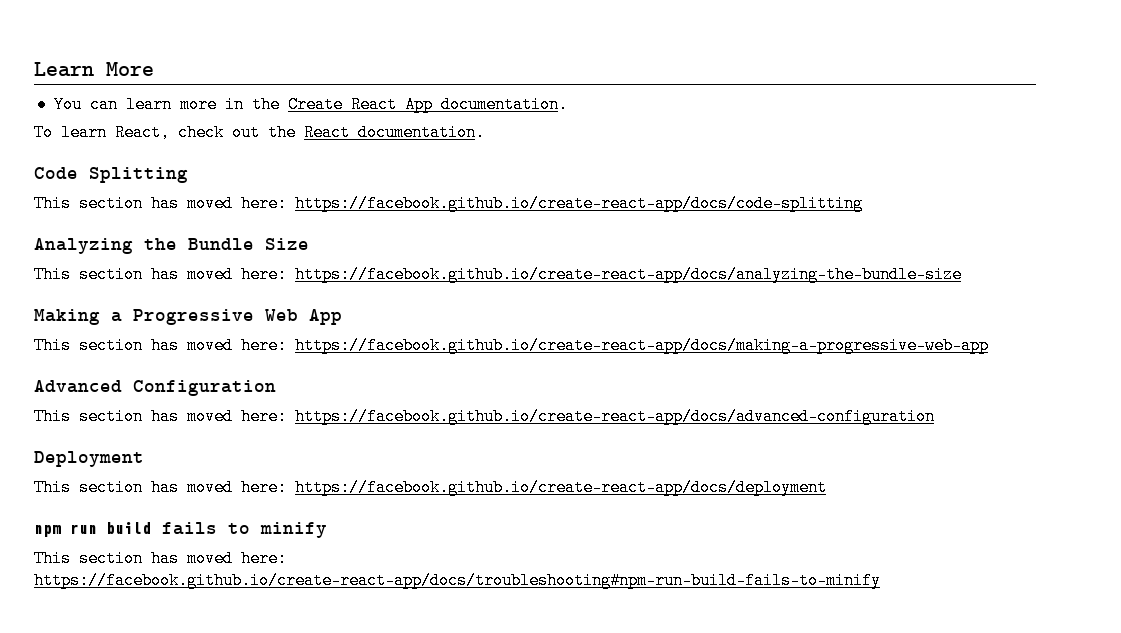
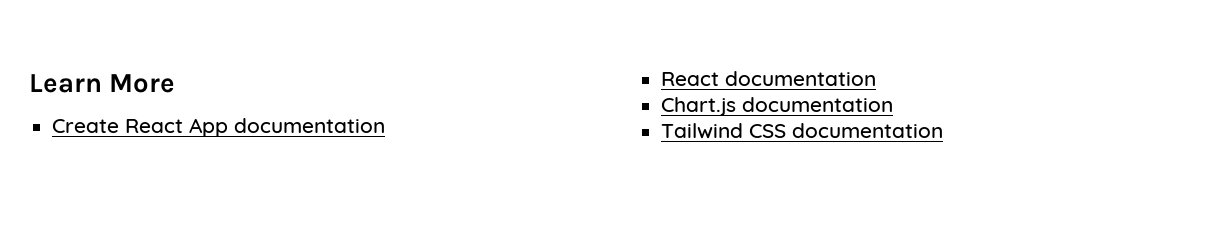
- You can learn more in the Create React App documentation.
- To learn React, check out the React documentation.
- Code Splitting
- This section has moved here: https://facebook.github.io/create-react-app/docs/code-splitting
- Analyzing the Bundle Size
- This section has moved here: https://facebook.github.io/create-react-app/docs/analyzing-the-bundle-size
- Making a Progressive Web App
- This section has moved here: https://facebook.github.io/create-react-app/docs/making-a-progressive-web-app
- Advanced Configuration
- This section has moved here: https://facebook.github.io/create-react-app/docs/advanced-configuration
- Deployment
- This section has moved here: https://facebook.github.io/create-react-app/docs/deployment
- npm run build fails to minify
- This section has moved here: https://facebook.github.io/create-react-app/docs/troubleshooting#npm-run-build-fails-to-minify
+ Create React App documentation
+ React documentation
+ Chart.js documentation
+ Tailwind CSS documentation

